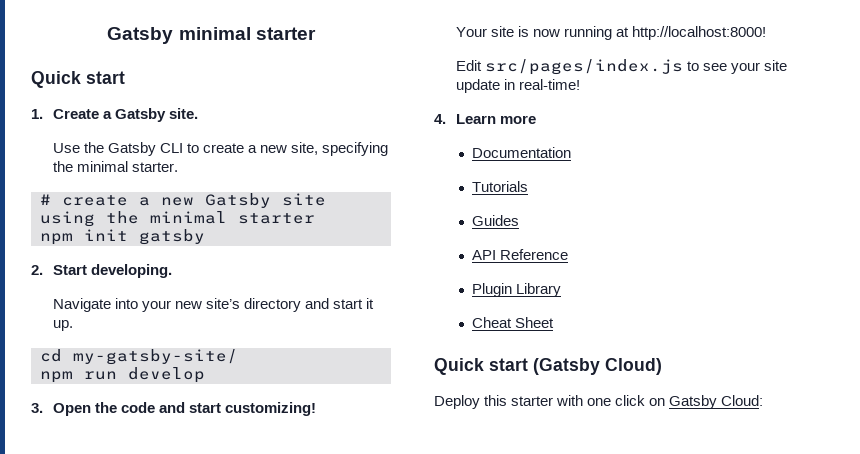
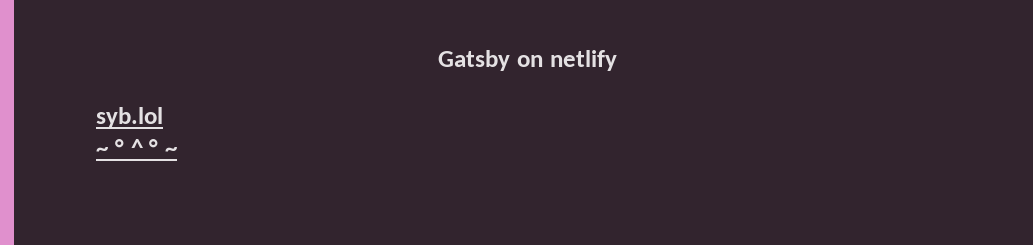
- Gatsby minimal starter
- Quick start
- 1. Create a Gatsby site.
- Use the Gatsby CLI to create a new site, specifying the minimal starter.
- # create a new Gatsby site using the minimal starter
- npm init gatsby
- 2. Start developing.
- Navigate into your new site’s directory and start it up.
- cd my-gatsby-site/
- npm run develop
- 3. Open the code and start customizing!
- Your site is now running at http://localhost:8000!
- Edit src/pages/index.js to see your site update in real-time!
- 4. Learn more
- Documentation
- Tutorials
- Guides
- API Reference
- Plugin Library
- Cheat Sheet
- Quick start (Gatsby Cloud)
- Deploy this starter with one click on Gatsby Cloud:
+ Gatsby on netlify
+ syb.lol
+ ~ ° ^ ° ~

